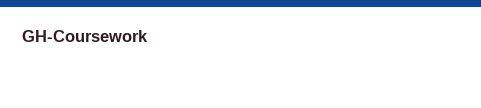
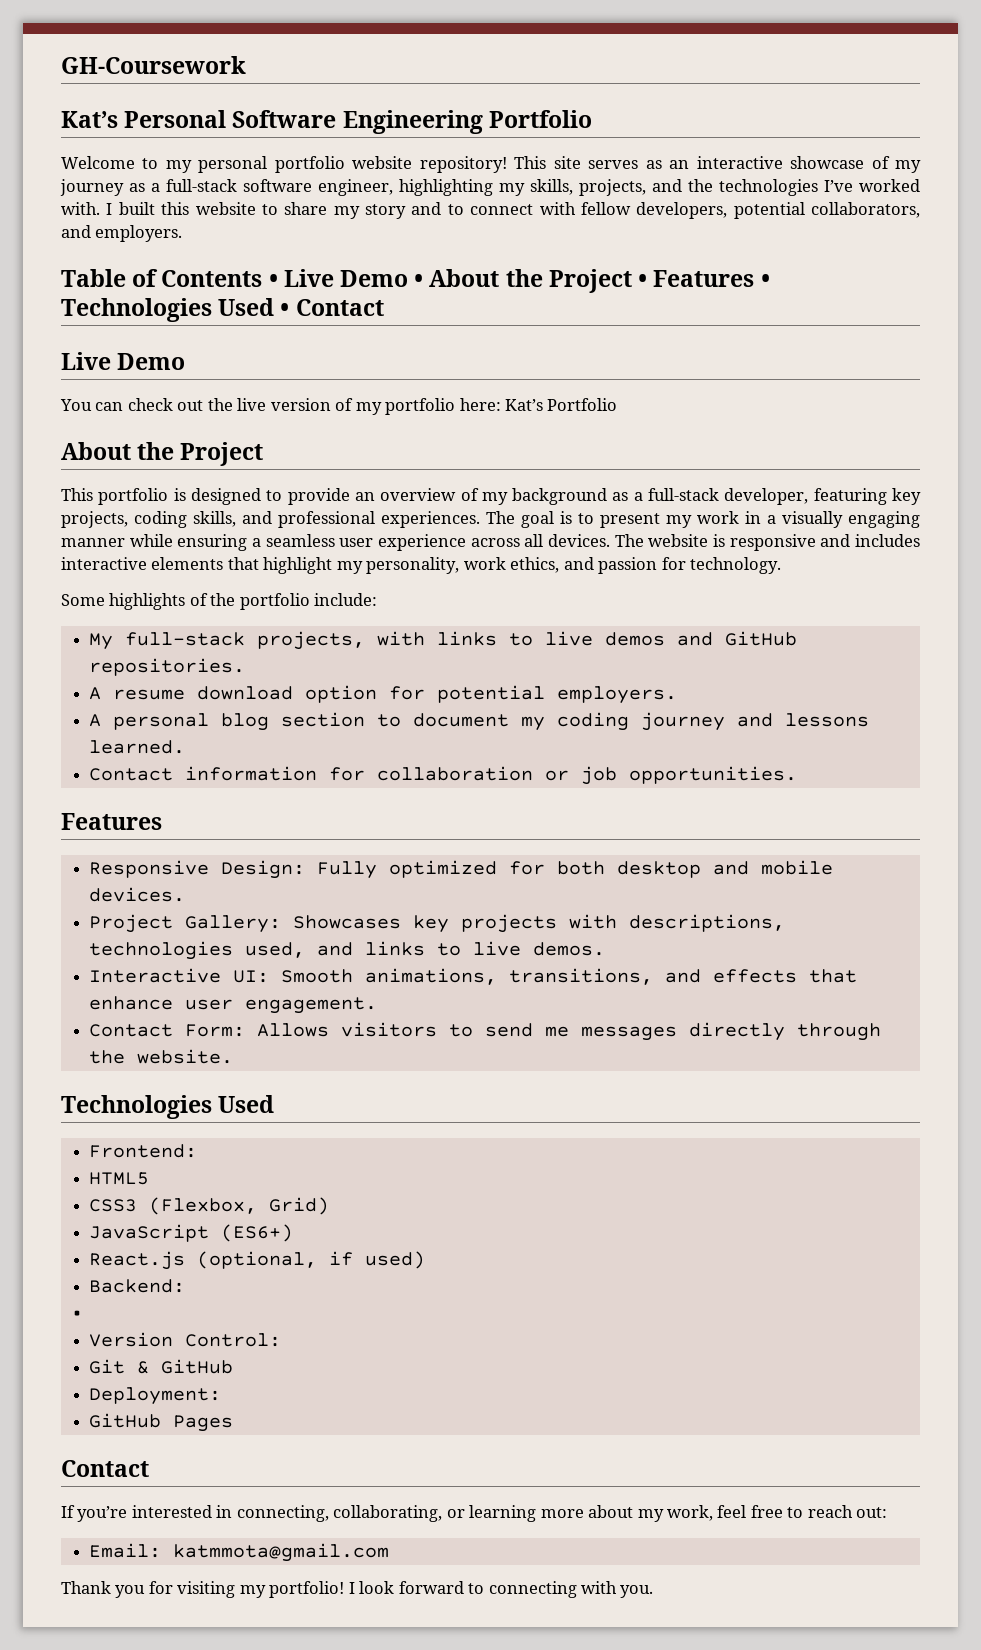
+ Kat’s Personal Software Engineering Portfolio
+ Welcome to my personal portfolio website repository! This site serves as an interactive showcase of my journey as a full-stack software engineer, highlighting my skills, projects, and the technologies I’ve worked with. I built this website to share my story and to connect with fellow developers, potential collaborators, and employers.
+ Table of Contents • Live Demo • About the Project • Features • Technologies Used • Contact
+ Live Demo
+ You can check out the live version of my portfolio here: Kat’s Portfolio
+ About the Project
+ This portfolio is designed to provide an overview of my background as a full-stack developer, featuring key projects, coding skills, and professional experiences. The goal is to present my work in a visually engaging manner while ensuring a seamless user experience across all devices. The website is responsive and includes interactive elements that highlight my personality, work ethics, and passion for technology.
+ Some highlights of the portfolio include:
+ My full-stack projects, with links to live demos and GitHub repositories.
+ A resume download option for potential employers.
+ A personal blog section to document my coding journey and lessons learned.
+ Contact information for collaboration or job opportunities.
+ Features
+ Responsive Design: Fully optimized for both desktop and mobile devices.
+ Project Gallery: Showcases key projects with descriptions, technologies used, and links to live demos.
+ Interactive UI: Smooth animations, transitions, and effects that enhance user engagement.
+ Contact Form: Allows visitors to send me messages directly through the website.
+ Technologies Used
+ Frontend:
+ HTML5
+ CSS3 (Flexbox, Grid)
+ JavaScript (ES6+)
+ React.js (optional, if used)
+ Backend:
+ •
+ Version Control:
+ Git & GitHub
+ Deployment:
+ GitHub Pages
+ Contact
+ If you’re interested in connecting, collaborating, or learning more about my work, feel free to reach out:
+ Email: katmmota@gmail.com
+ Thank you for visiting my portfolio! I look forward to connecting with you.

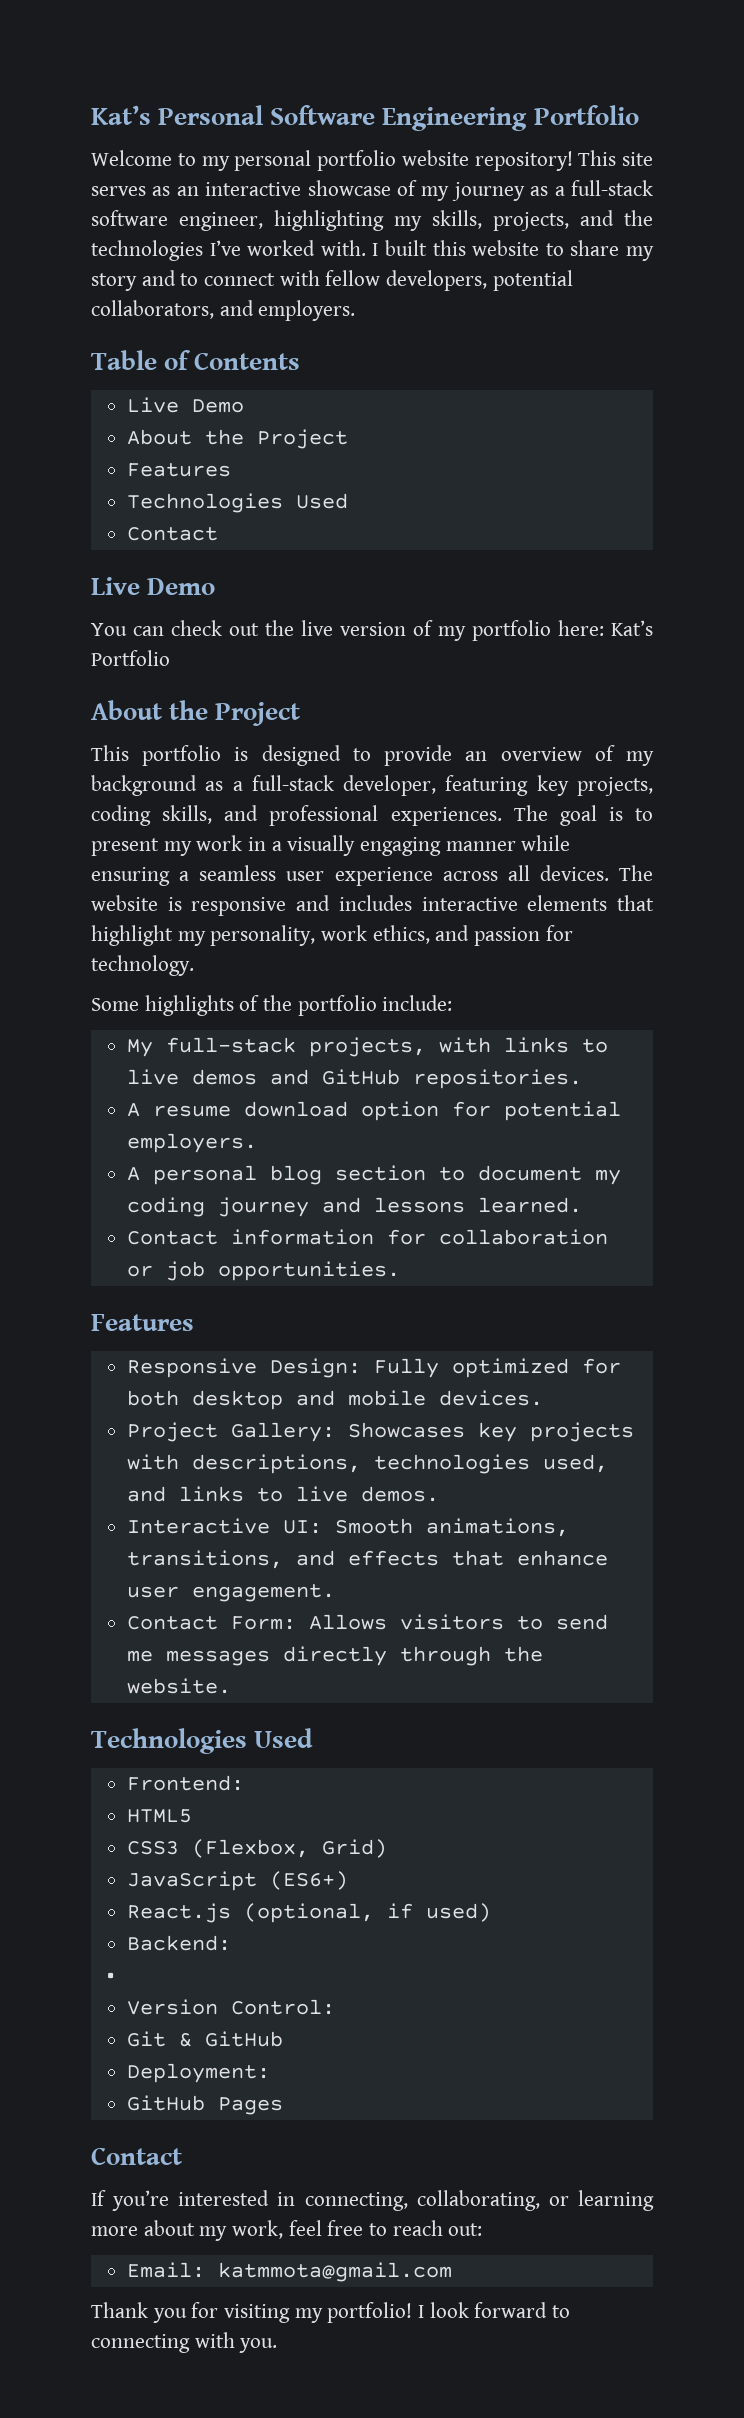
- GH-Coursework
- Table of Contents • Live Demo • About the Project • Features • Technologies Used • Contact
+ Table of Contents
+ Live Demo
+ About the Project
+ Features
+ Technologies Used
+ Contact

